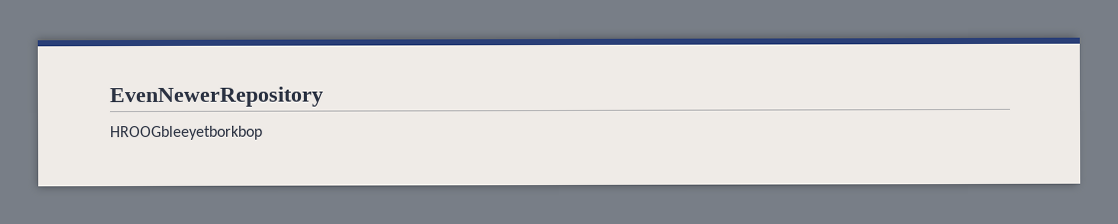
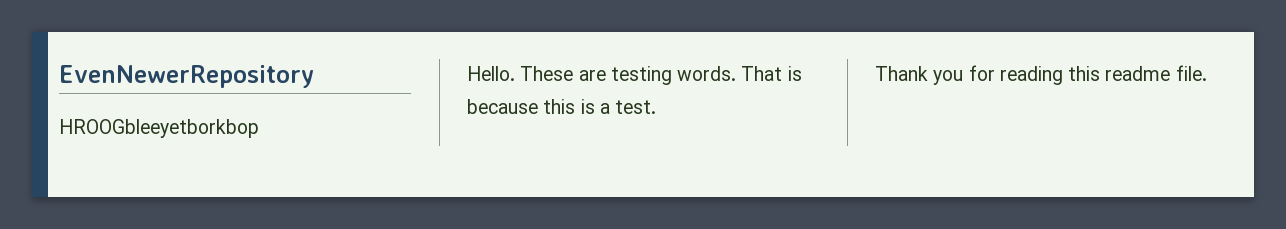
+ Hello. These are testing words. That is because this is a test.
+ Thank you for reading this readme file.

